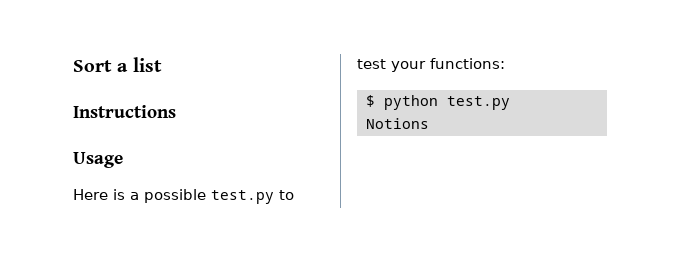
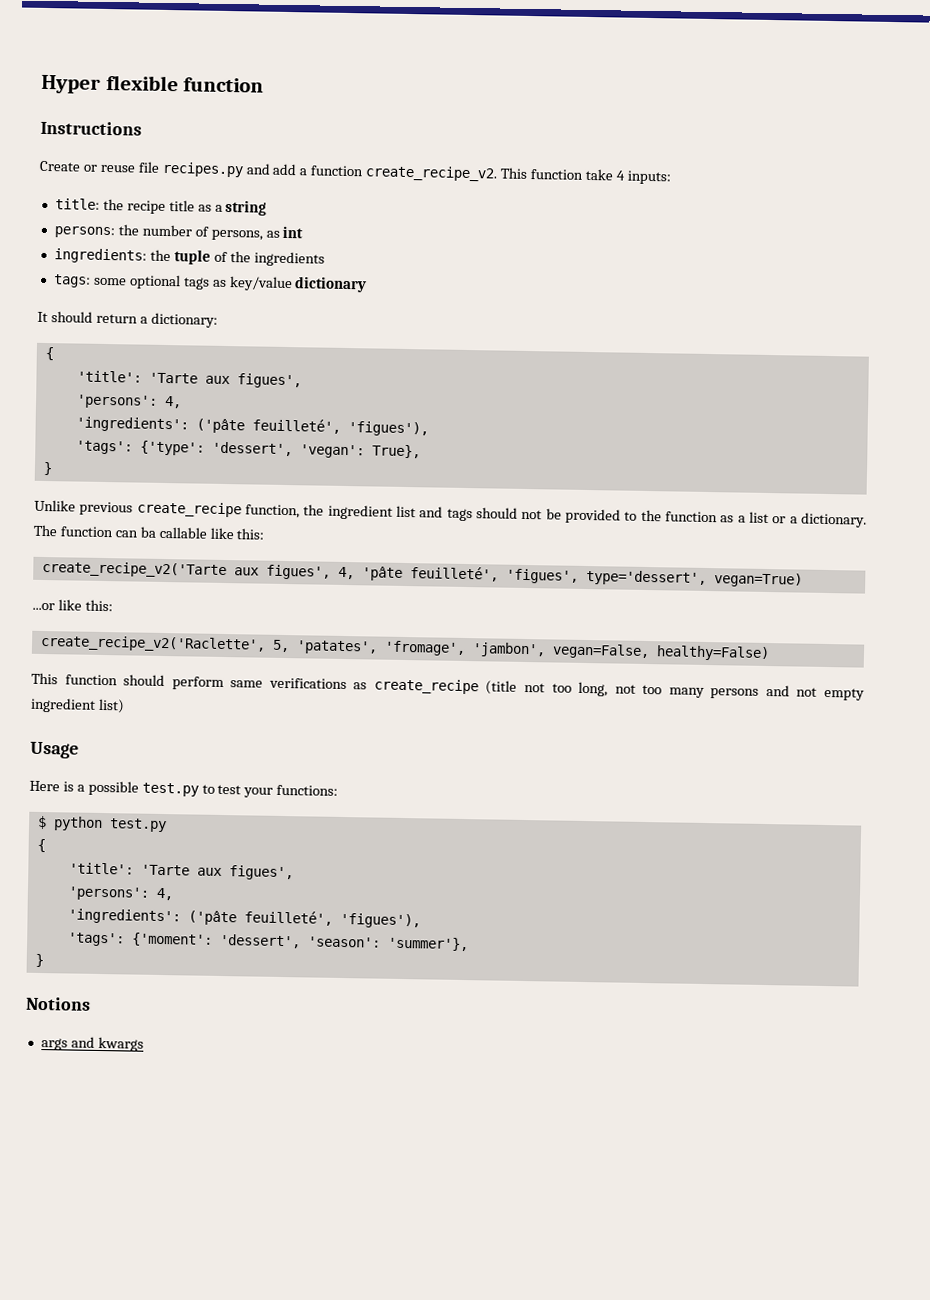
- Sort a list
+ Hyper flexible function
  Instructions
+ Create or reuse file recipes.py and add a function create_recipe_v2. This function take 4 inputs:
+ title: the recipe title as a string
+ persons: the number of persons, as int
+ ingredients: the tuple of the ingredients
+ tags: some optional tags as key/value dictionary
+ It should return a dictionary:
+ {
+ 'title': 'Tarte aux figues',
+ 'persons': 4,
+ 'ingredients': ('pâte feuilleté', 'figues'),
+ 'tags': {'type': 'dessert', 'vegan': True},
+ }
+ Unlike previous create_recipe function, the ingredient list and tags should not be provided to the function as a list or a dictionary. The function can ba callable like this:
+ create_recipe_v2('Tarte aux figues', 4, 'pâte feuilleté', 'figues', type='dessert', vegan=True)
+ ...or like this:
+ create_recipe_v2('Raclette', 5, 'patates', 'fromage', 'jambon', vegan=False, healthy=False)
+ This function should perform same verifications as create_recipe (title not too long, not too many persons and not empty ingredient list)
  $ python test.py
+ {
+ 'title': 'Tarte aux figues',
+ 'persons': 4,
+ 'ingredients': ('pâte feuilleté', 'figues'),
+ 'tags': {'moment': 'dessert', 'season': 'summer'},
+ }
  Notions
+ args and kwargs

